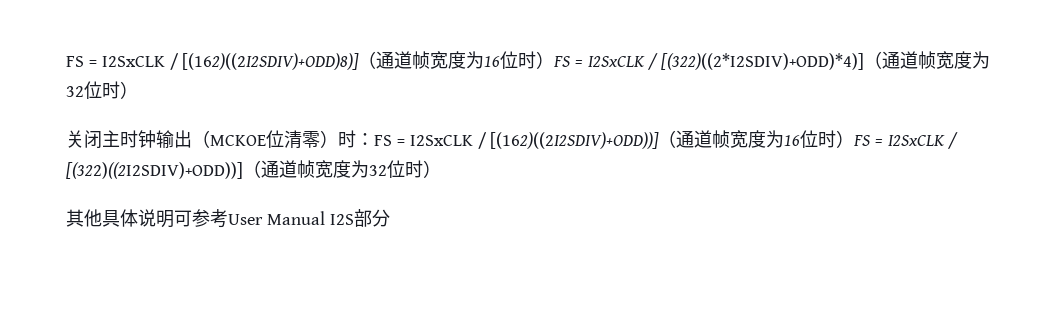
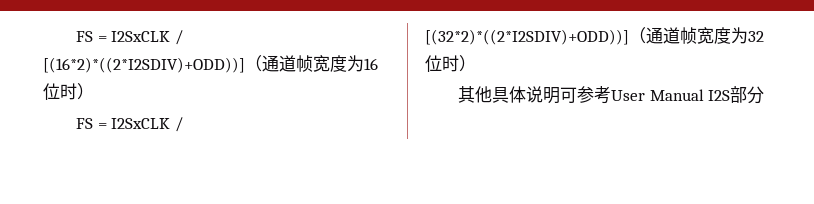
- FS = I2SxCLK / [(162)((2I2SDIV)+ODD)8)]（通道帧宽度为16位时）FS = I2SxCLK / [(322)((2*I2SDIV)+ODD)*4)]（通道帧宽度为32位时）
- 关闭主时钟输出（MCKOE位清零）时：FS = I2SxCLK / [(162)((2I2SDIV)+ODD))]（通道帧宽度为16位时）FS = I2SxCLK / [(322)((2I2SDIV)+ODD))]（通道帧宽度为32位时）
+ FS = I2SxCLK / [(16*2)*((2*I2SDIV)+ODD))]（通道帧宽度为16位时）
+ FS = I2SxCLK / [(32*2)*((2*I2SDIV)+ODD))]（通道帧宽度为32位时）

